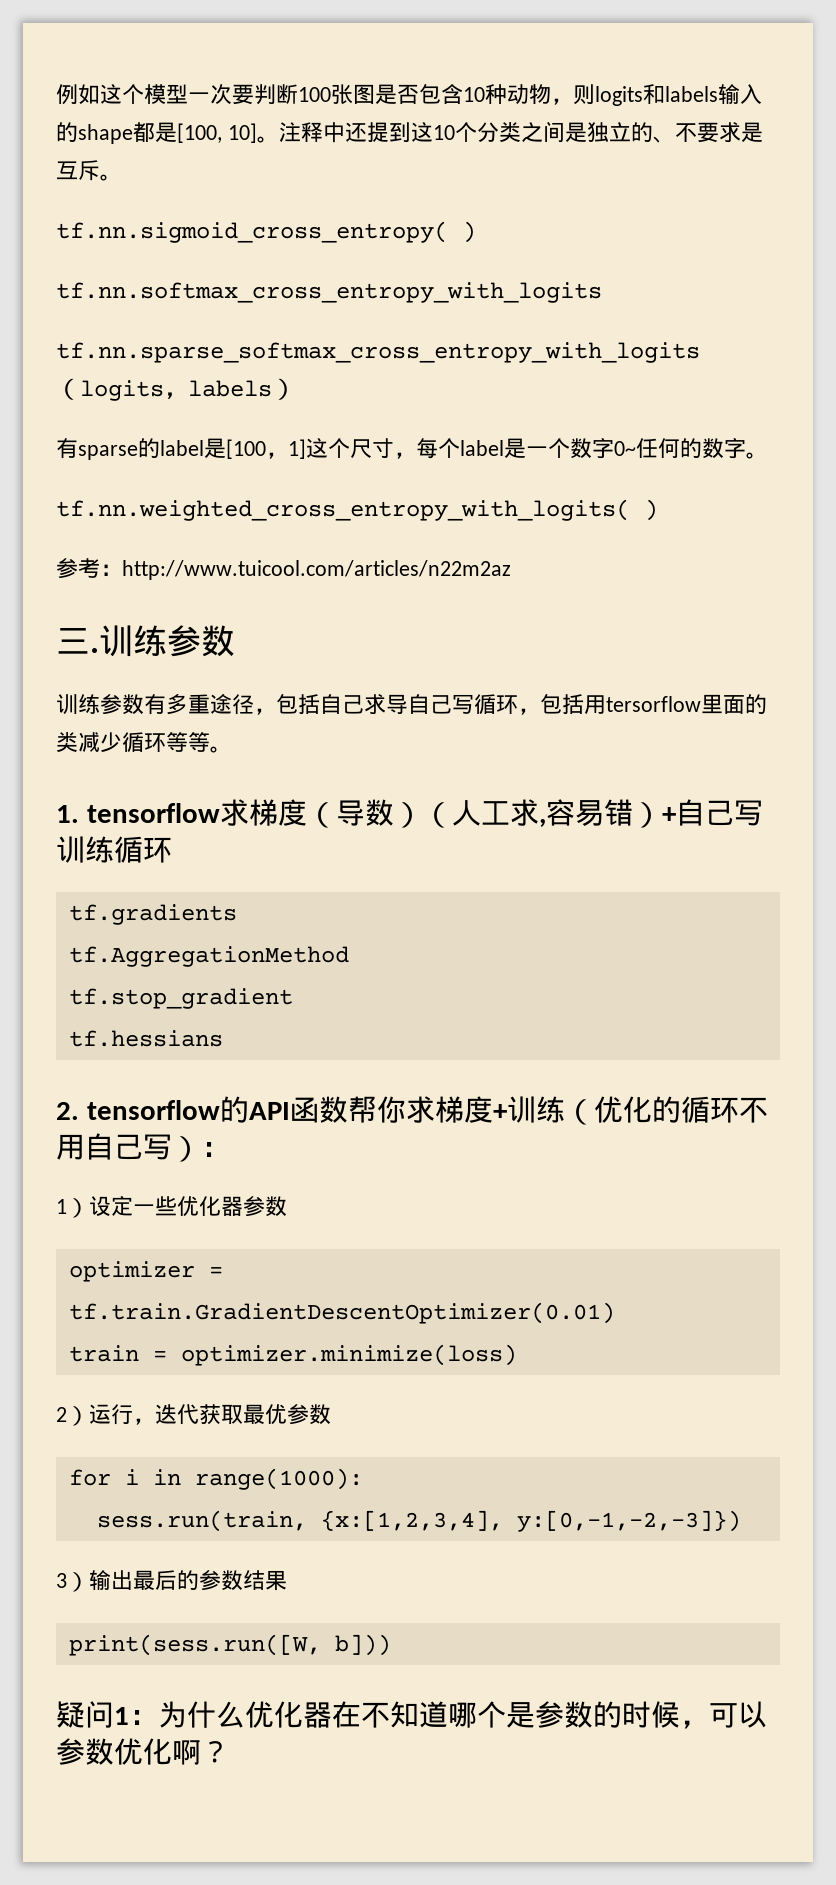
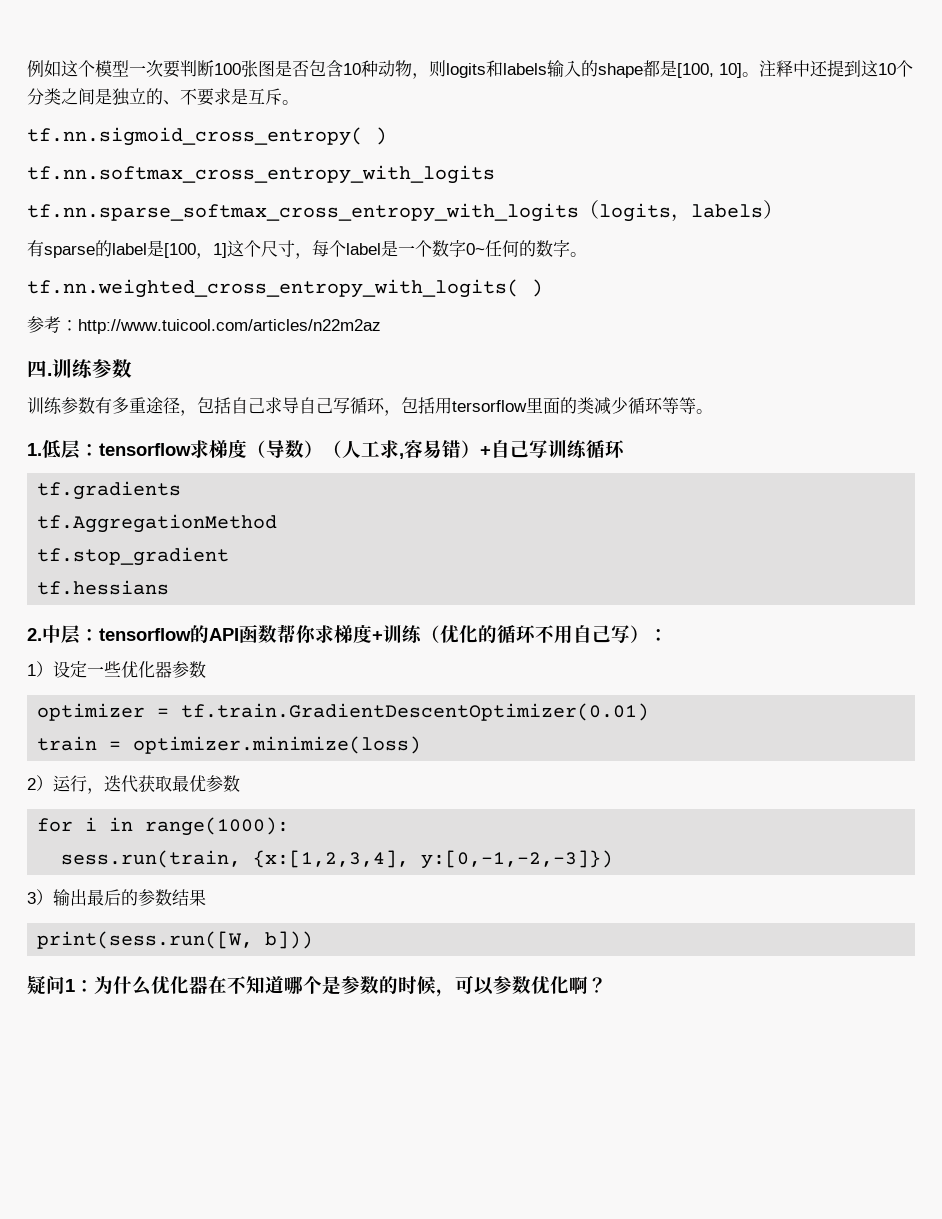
- 三.
+ 四.
- 1. tensorflow求梯度（导数）（人工求,容易错）+自己写训练循环
+ 1.低层：tensorflow求梯度（导数）（人工求,容易错）+自己写训练循环
- 2. tensorflow的API函数帮你求梯度+训练（优化的循环不用自己写）：
+ 2.中层：tensorflow的API函数帮你求梯度+训练（优化的循环不用自己写）：

